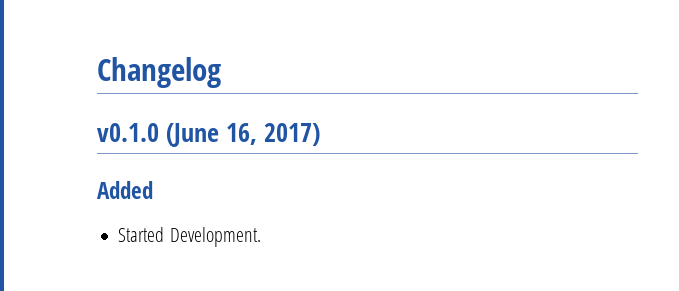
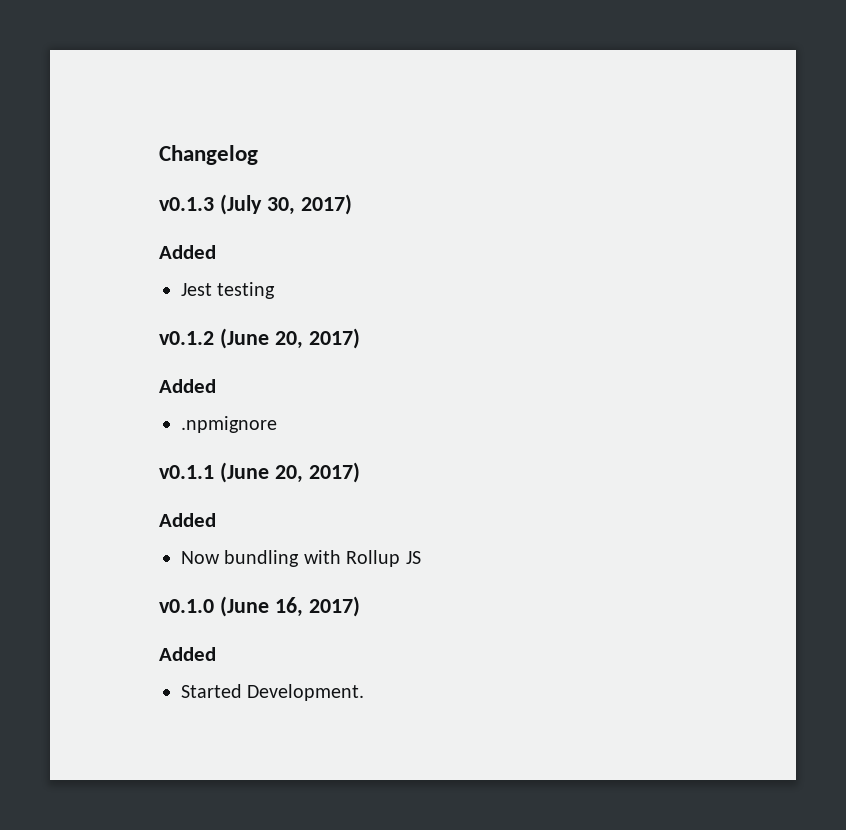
+ v0.1.3 (July 30, 2017)
+ Added
+ Jest testing
+ v0.1.2 (June 20, 2017)
+ Added
+ .npmignore
+ v0.1.1 (June 20, 2017)
+ Added
+ Now bundling with Rollup JS

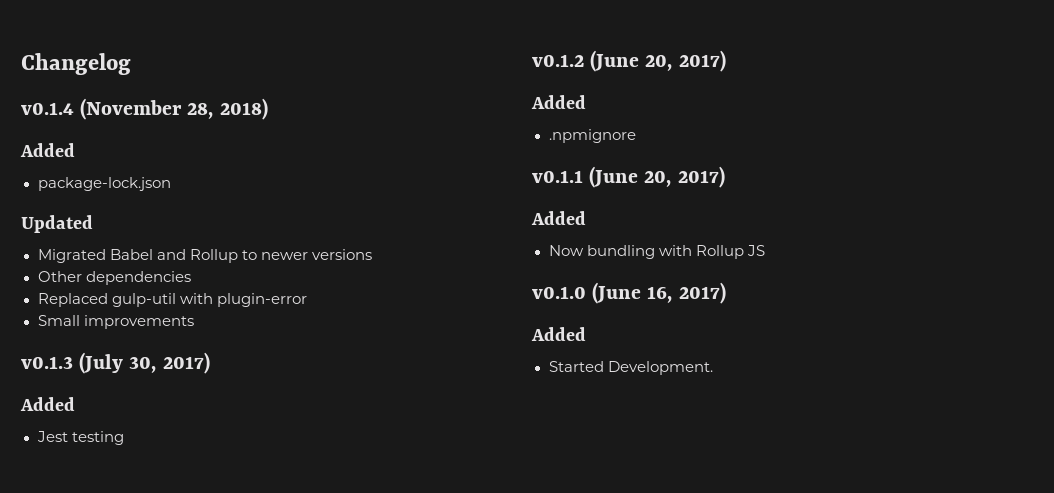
+ v0.1.4 (November 28, 2018)
+ Added
+ package-lock.json
+ Updated
+ Migrated Babel and Rollup to newer versions
+ Other dependencies
+ Replaced gulp-util with plugin-error
+ Small improvements

